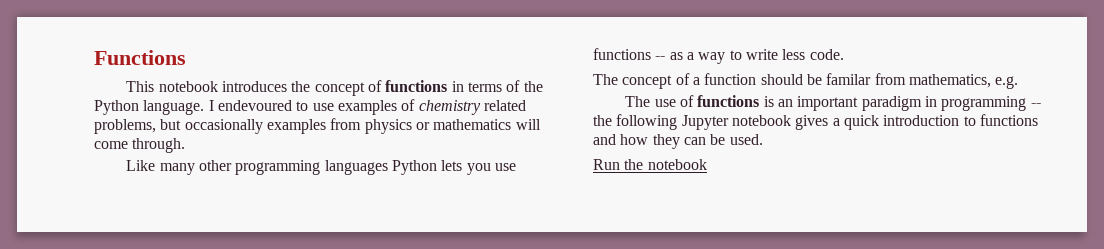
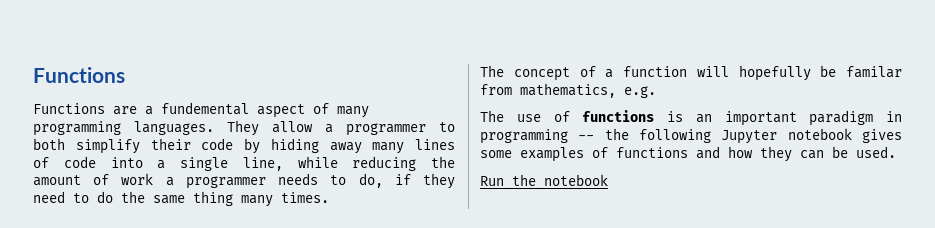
- This notebook introduces the concept of functions in terms of the Python language. I endevoured to use examples of chemistry related problems, but occasionally examples from physics or mathematics will come through.
- Like many other programming languages Python lets you use functions -- as a way to write less code.
+ Functions are a fundemental aspect of many programming languages. They allow a programmer to both simplify their code by hiding away many lines of code into a single line, while reducing the amount of work a programmer needs to do, if they need to do the same thing many times.
- The concept of a function should be familar from mathematics, e.g.
+ The concept of a function will hopefully be familar from mathematics, e.g.
- The use of functions is an important paradigm in programming -- the following Jupyter notebook gives a quick introduction to functions and how they can be used.
+ The use of functions is an important paradigm in programming -- the following Jupyter notebook gives some examples of functions and how they can be used.

